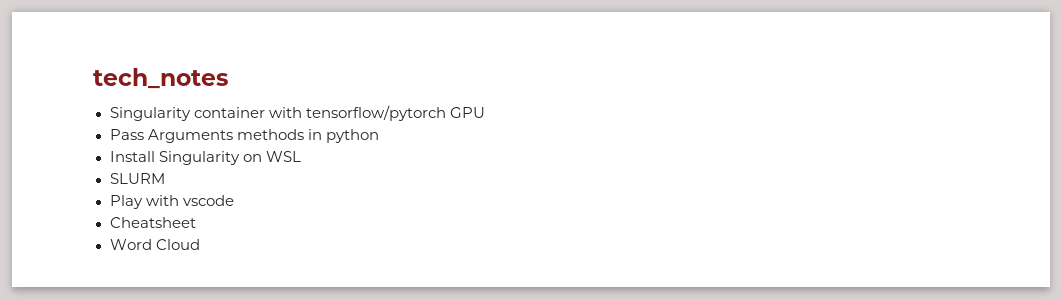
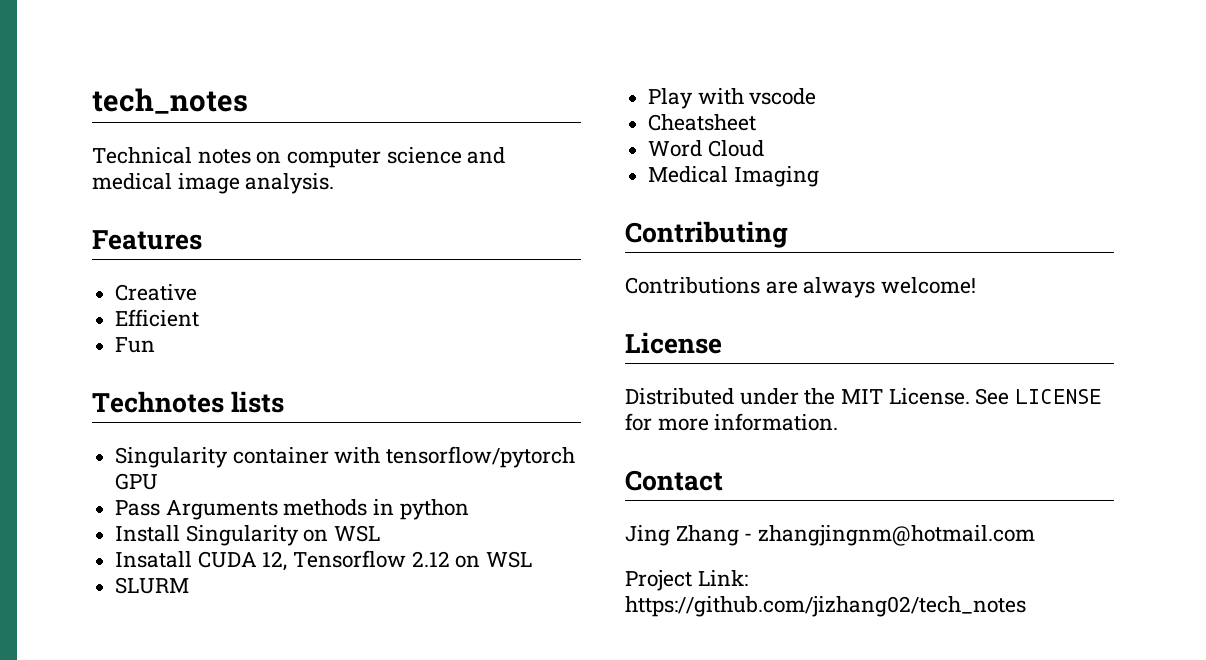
+ Technical notes on computer science and medical image analysis.
+ Features
+ Creative
+ Efficient
+ Fun
+ Technotes lists
+ Insatall CUDA 12, Tensorflow 2.12 on WSL
+ Medical Imaging
+ Contributing
+ Contributions are always welcome!
+ License
+ Distributed under the MIT License. See LICENSE for more information.
+ Contact
+ Jing Zhang - zhangjingnm@hotmail.com
+ Project Link: https://github.com/jizhang02/tech_notes

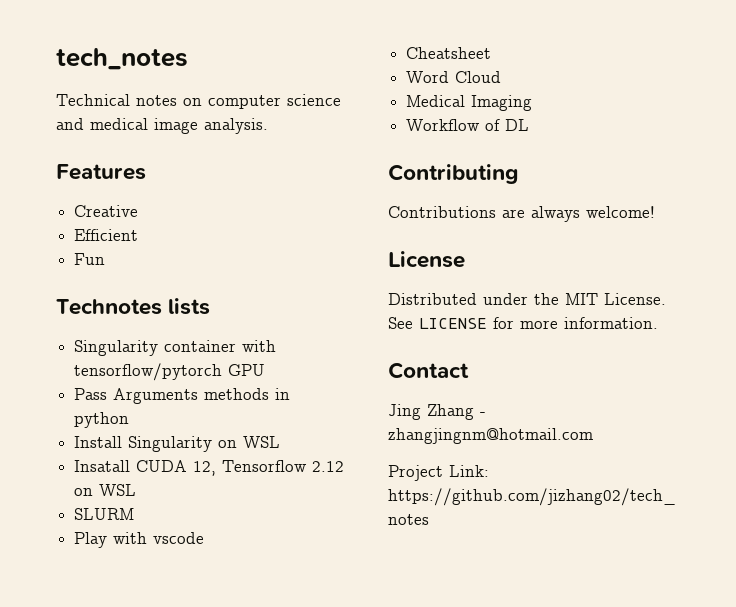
+ Workflow of DL

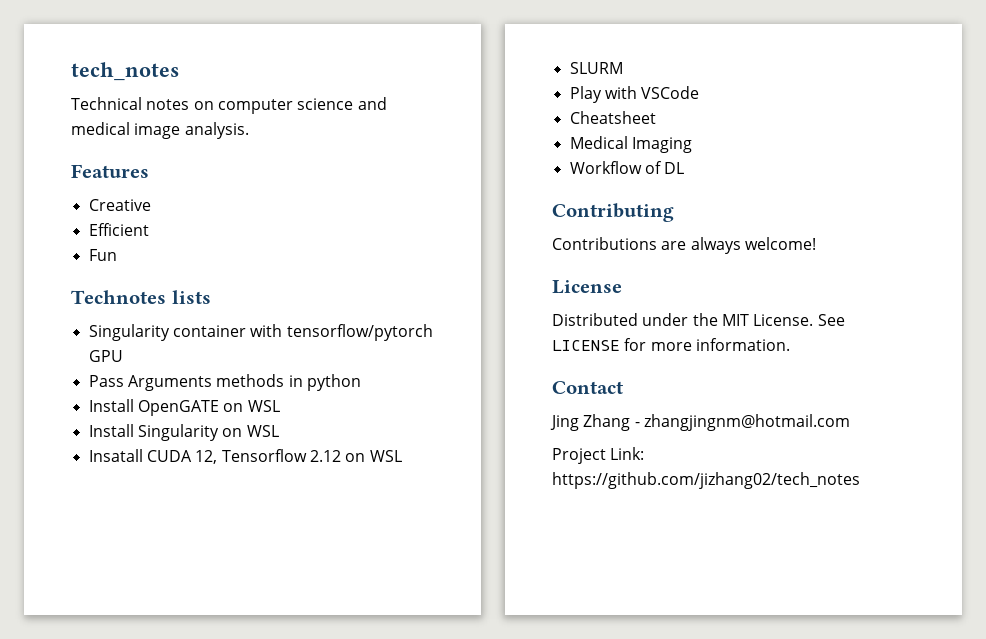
+ Install OpenGATE on WSL
- Play with vscode
+ Play with VSCode
- Word Cloud

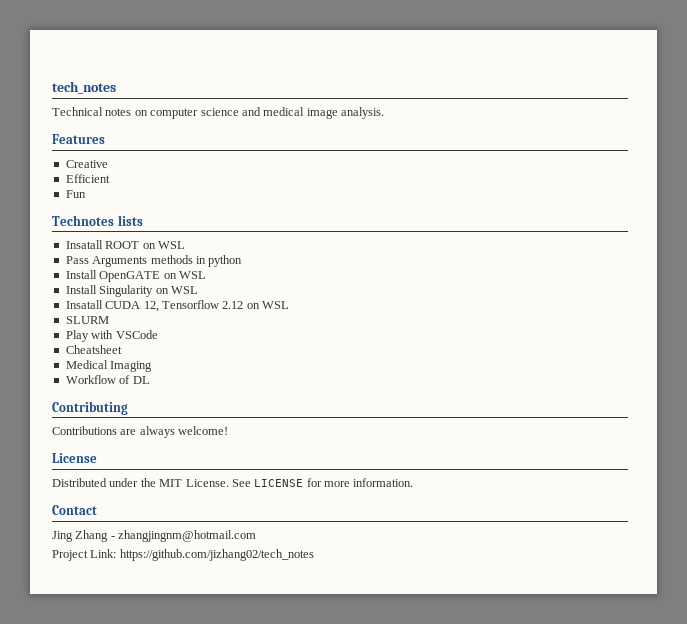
- Singularity container with tensorflow/pytorch GPU
+ Insatall ROOT on WSL

